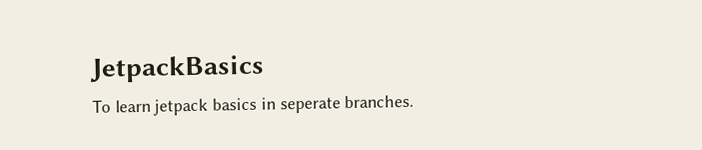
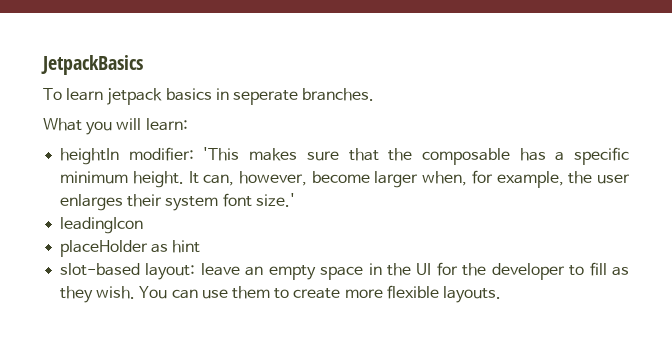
+ What you will learn:
+ heightIn modifier: 'This makes sure that the composable has a specific minimum height. It can, however, become larger when, for example, the user enlarges their system font size.'
+ leadingIcon
+ placeHolder as hint
+ slot-based layout: leave an empty space in the UI for the developer to fill as they wish. You can use them to create more flexible layouts.

